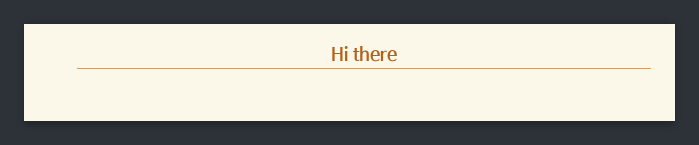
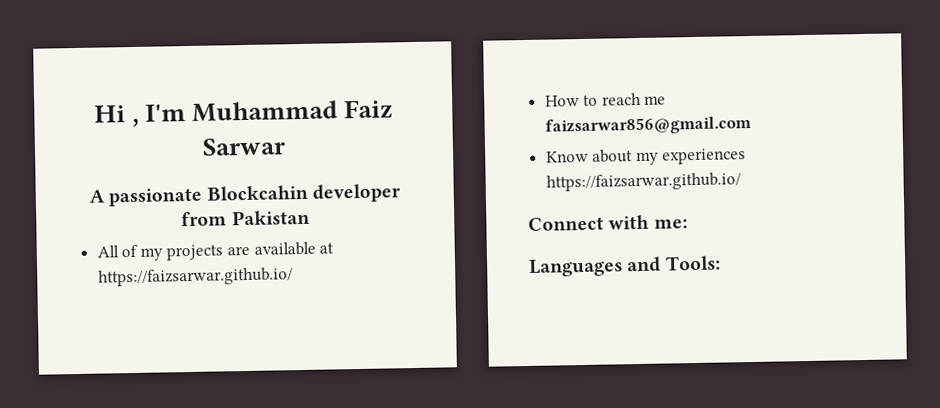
- Hi there
+ Hi , I'm Muhammad Faiz Sarwar
+ A passionate Blockcahin developer from Pakistan
+ All of my projects are available at https://faizsarwar.github.io/
+ How to reach me faizsarwar856@gmail.com
+ Know about my experiences https://faizsarwar.github.io/
+ Connect with me:
+ Languages and Tools:

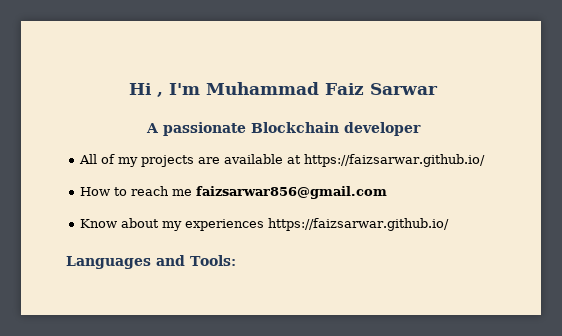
- A passionate Blockcahin developer from Pakistan
+ A passionate Blockchain developer
- Connect with me:

